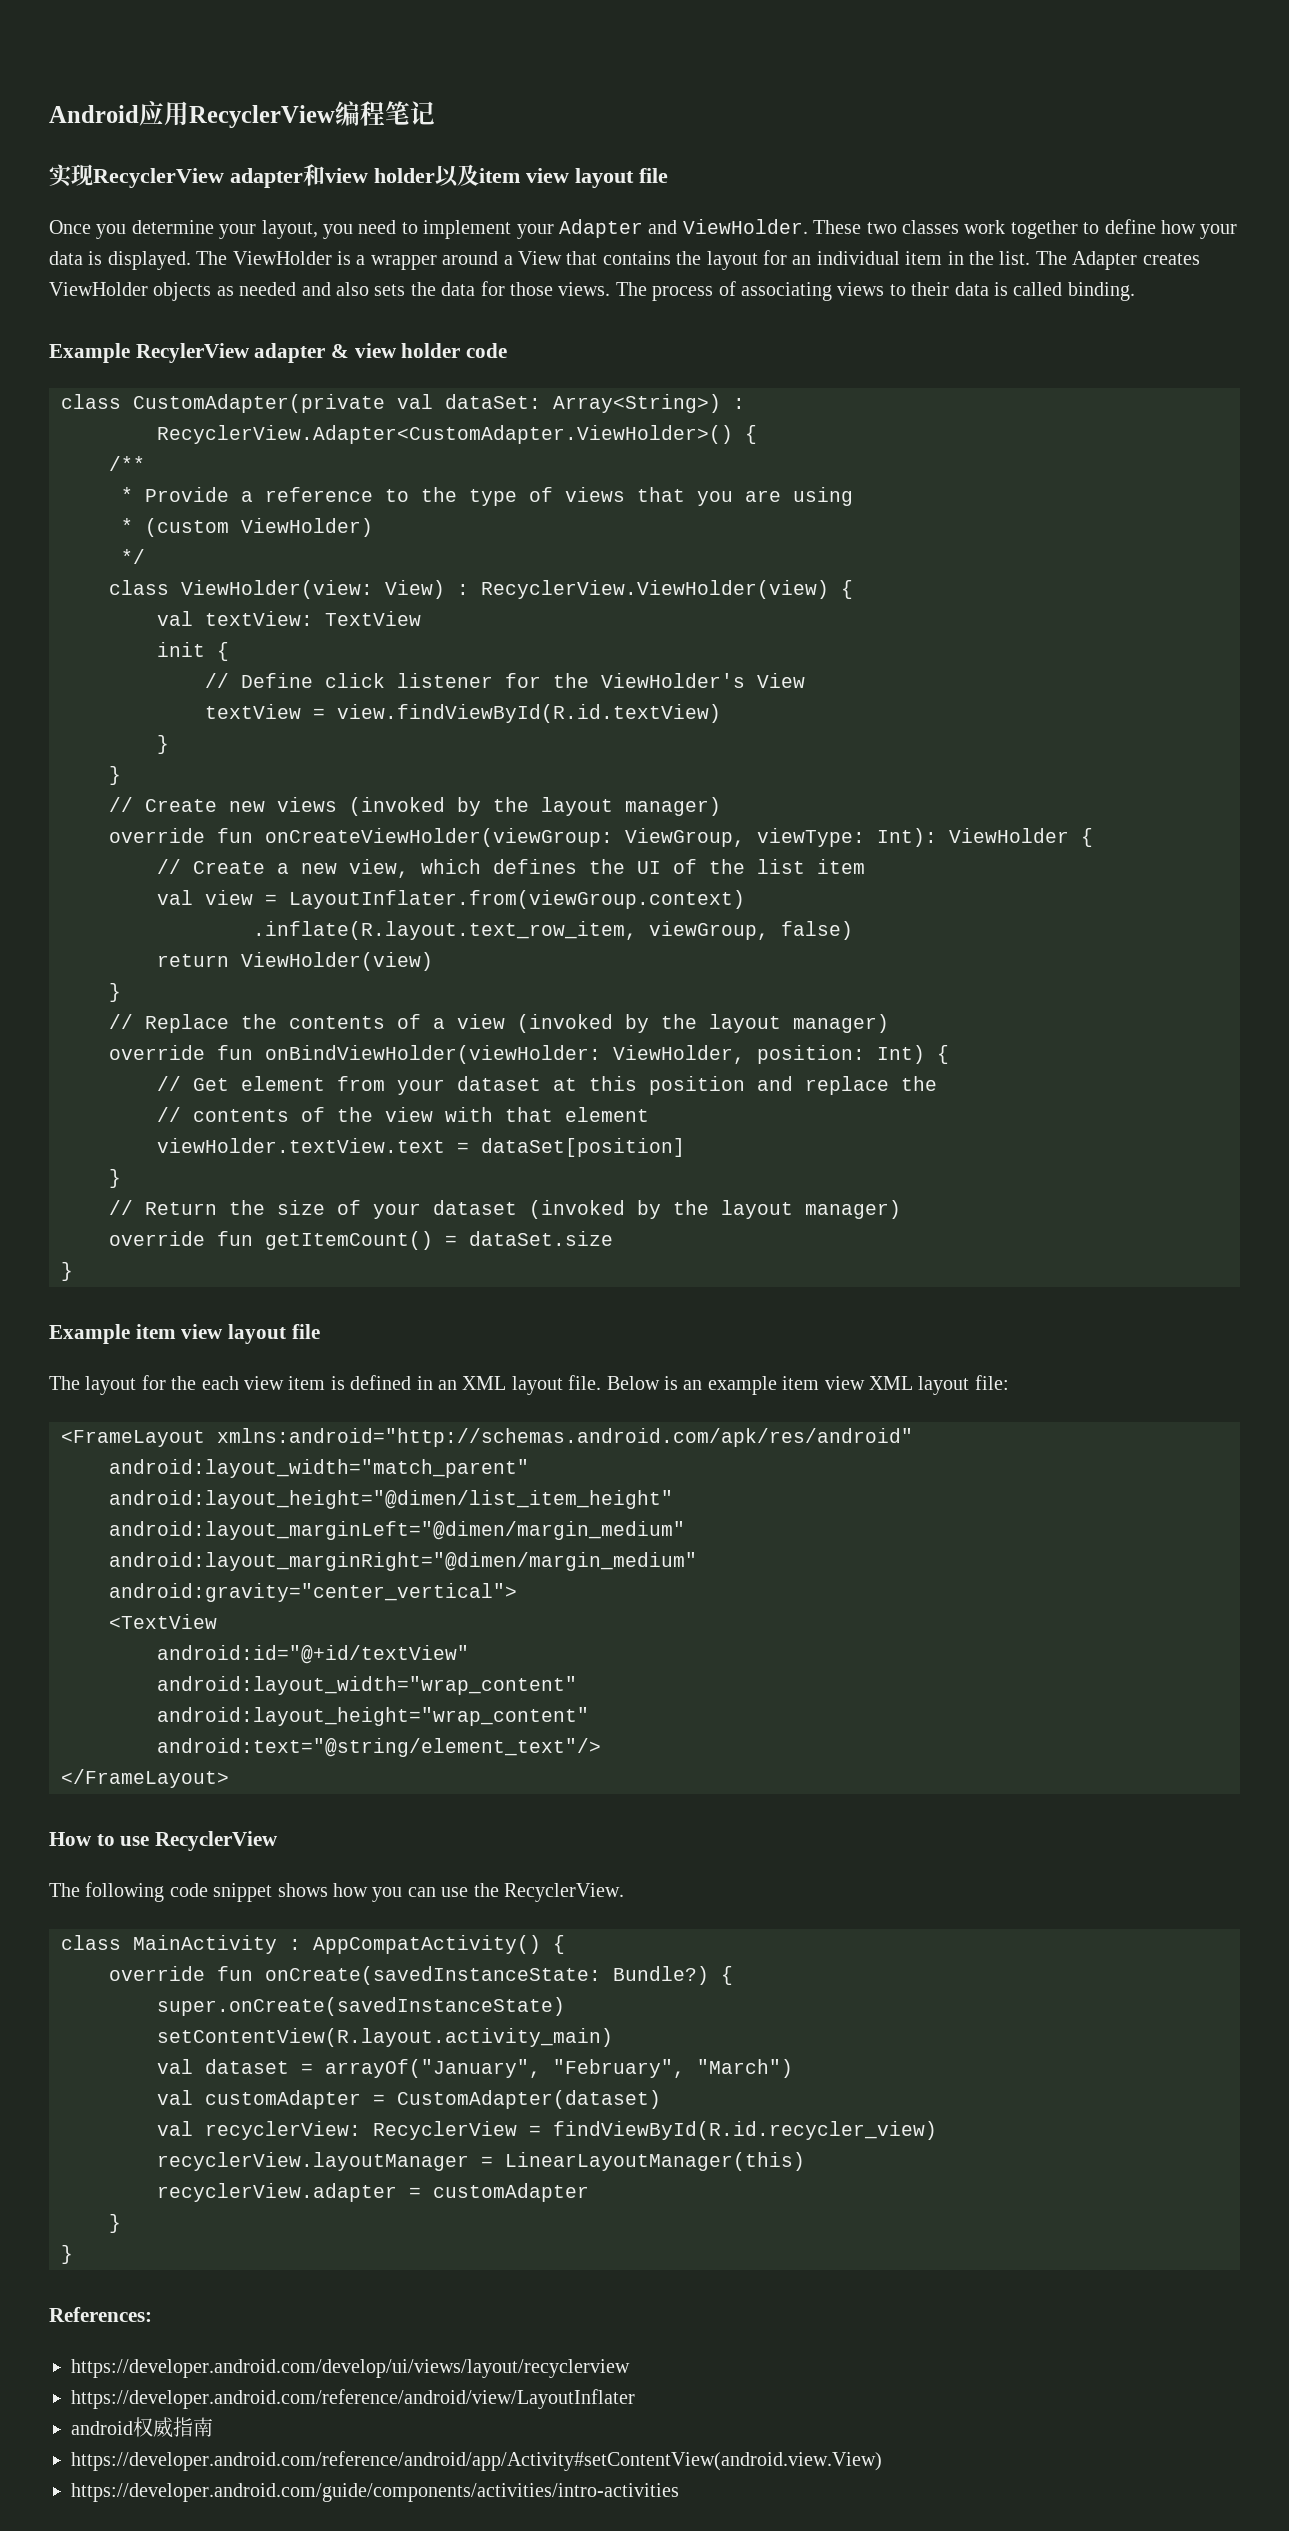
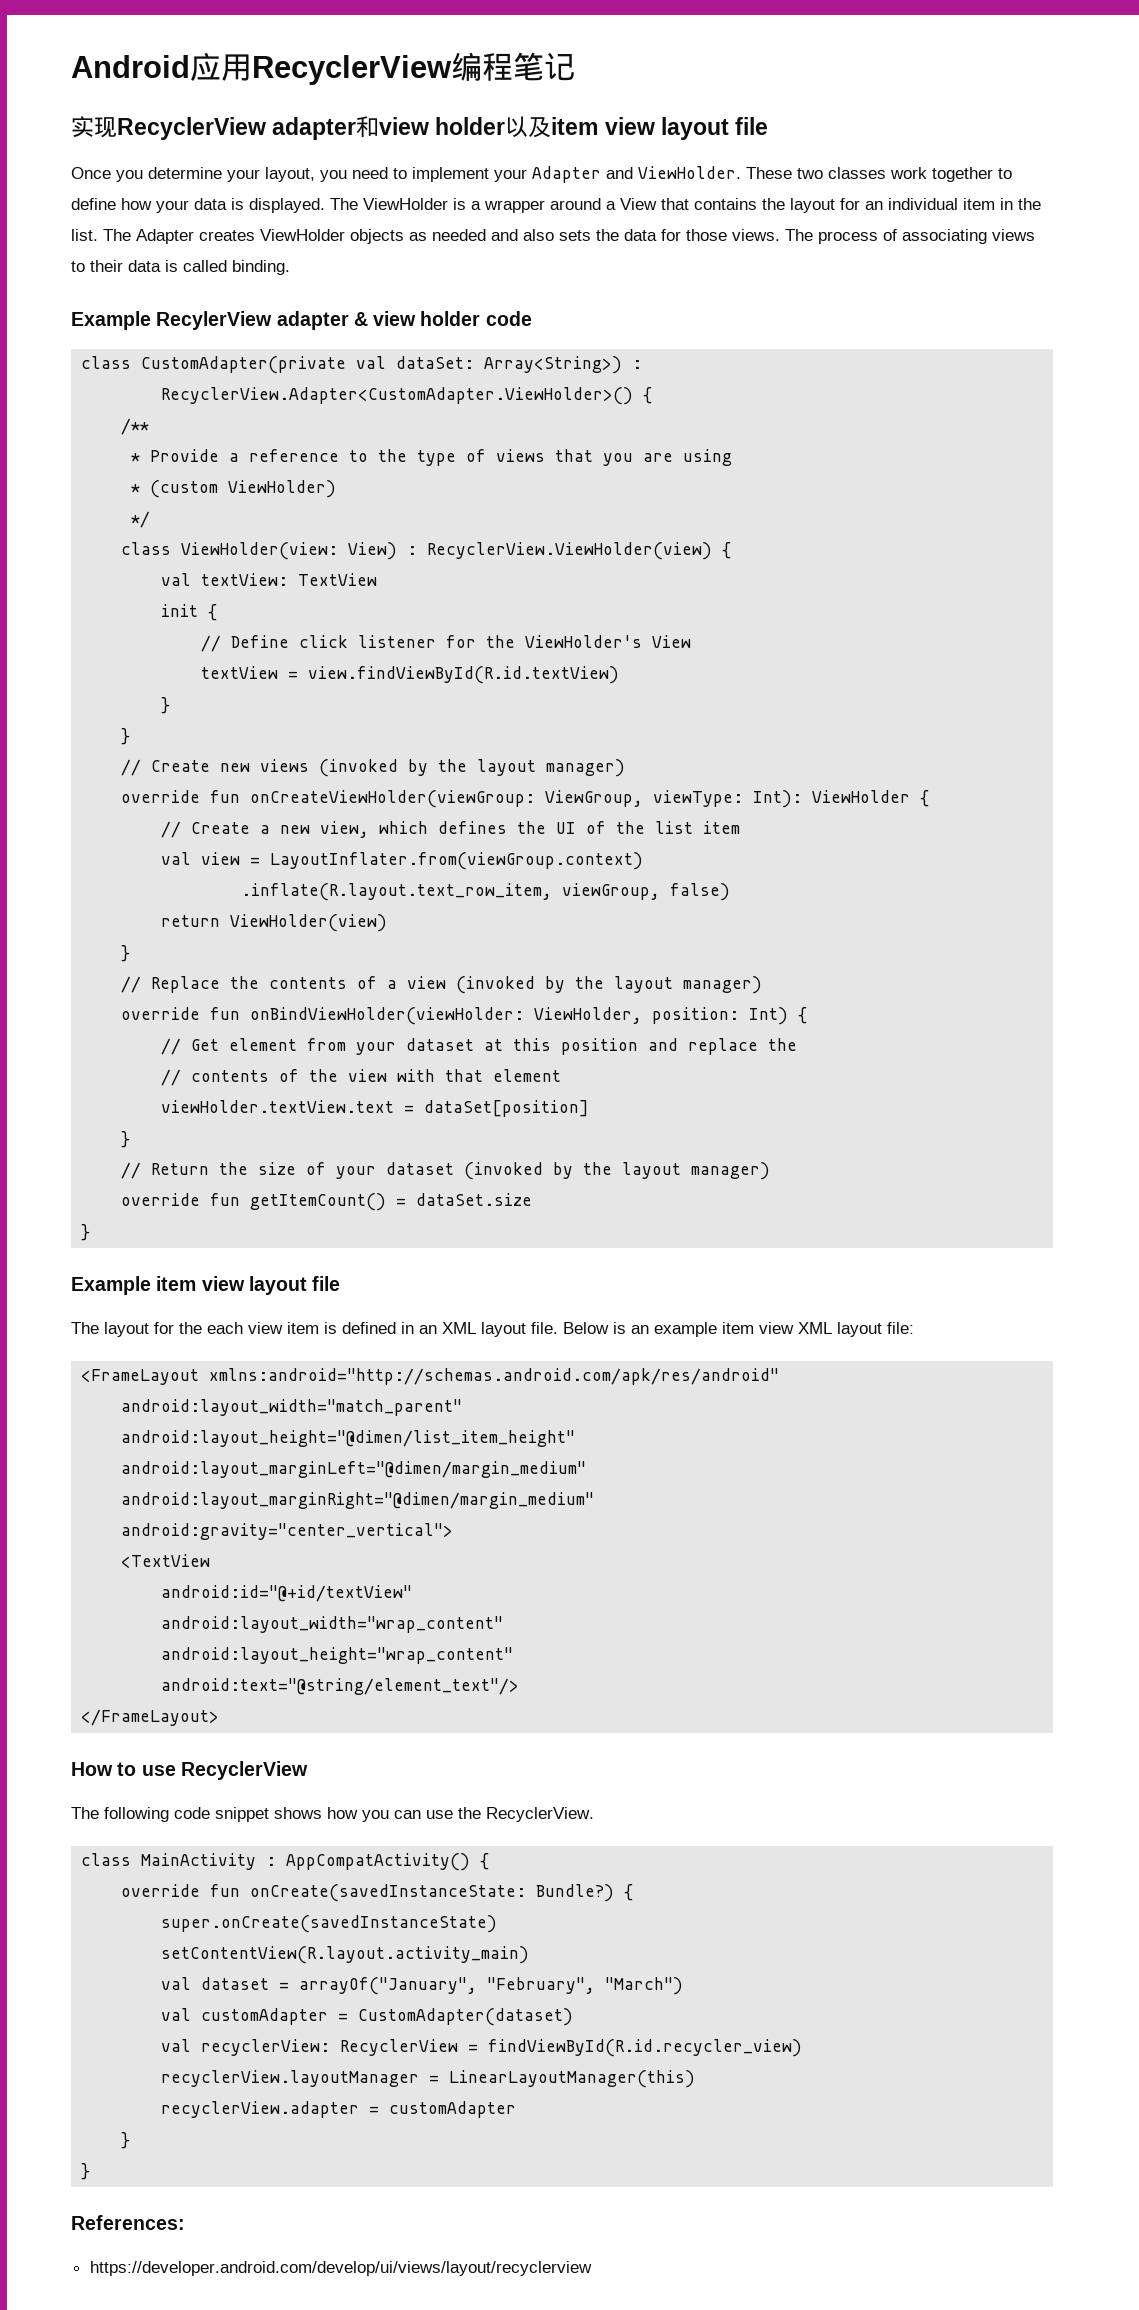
- https://developer.android.com/reference/android/view/LayoutInflater
- android权威指南
- https://developer.android.com/reference/android/app/Activity#setContentView(android.view.View)
- https://developer.android.com/guide/components/activities/intro-activities

